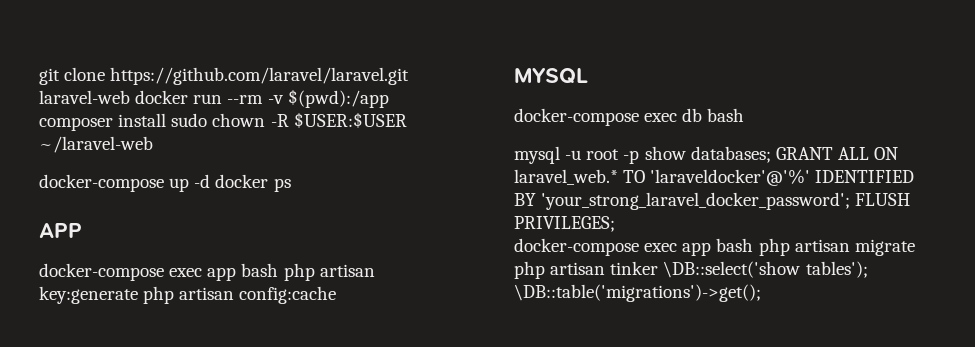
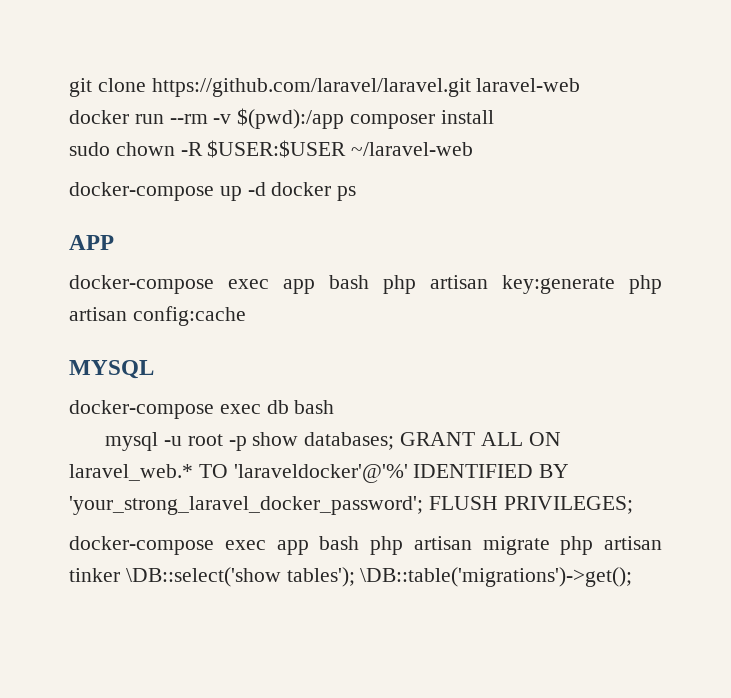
- git clone https://github.com/laravel/laravel.git laravel-web docker run --rm -v $(pwd):/app composer install sudo chown -R $USER:$USER ~/laravel-web
+ git clone https://github.com/laravel/laravel.git laravel-web
+ docker run --rm -v $(pwd):/app composer install
+ sudo chown -R $USER:$USER ~/laravel-web

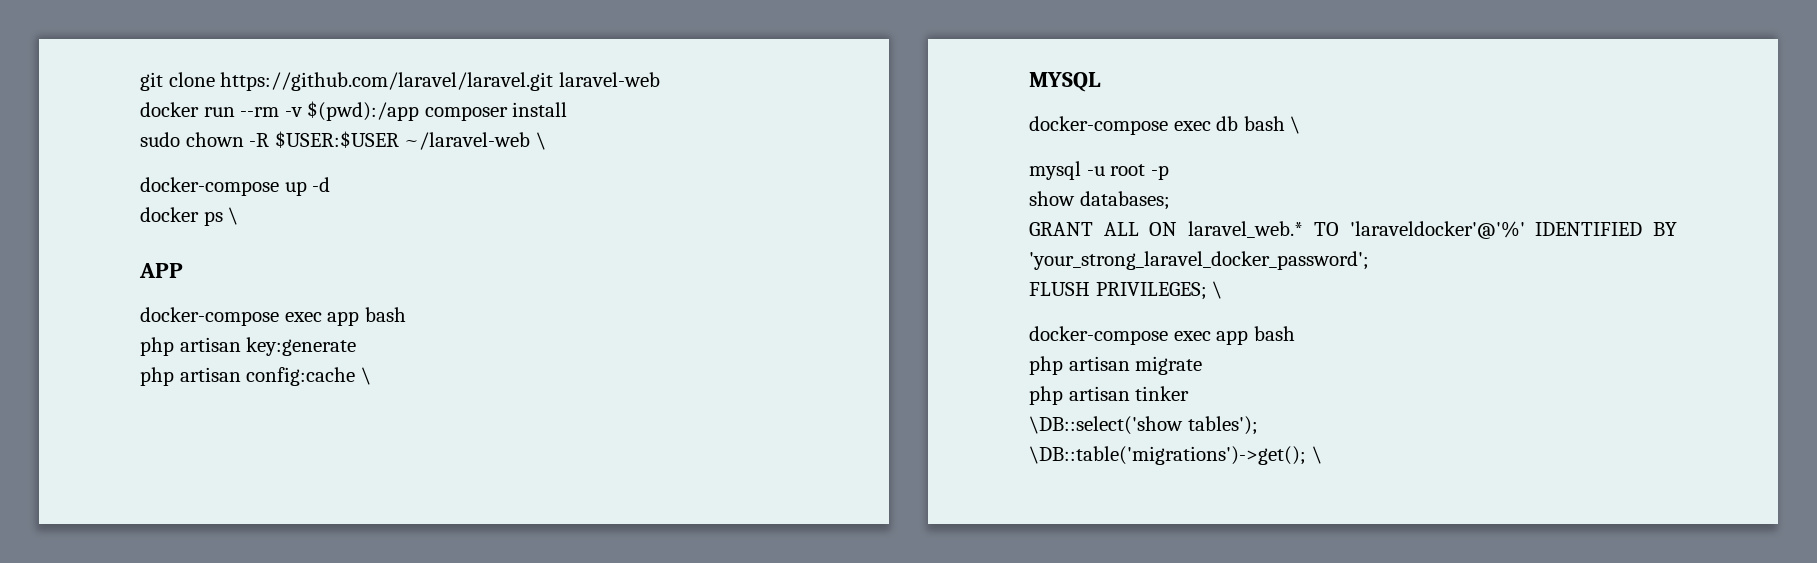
- sudo chown -R $USER:$USER ~/laravel-web
+ sudo chown -R $USER:$USER ~/laravel-web \
- docker-compose up -d docker ps
+ docker-compose up -d
+ docker ps \
  APP
- docker-compose exec app bash php artisan key:generate php artisan config:cache
+ docker-compose exec app bash
+ php artisan key:generate
+ php artisan config:cache \
- docker-compose exec db bash
+ docker-compose exec db bash \
- mysql -u root -p show databases; GRANT ALL ON laravel_web.* TO 'laraveldocker'@'%' IDENTIFIED BY 'your_strong_laravel_docker_password'; FLUSH PRIVILEGES;
- docker-compose exec app bash php artisan migrate php artisan tinker \DB::select('show tables'); \DB::table('migrations')->get();
+ mysql -u root -p
+ show databases;
+ GRANT ALL ON laravel_web.* TO 'laraveldocker'@'%' IDENTIFIED BY 'your_strong_laravel_docker_password';
+ FLUSH PRIVILEGES; \
+ docker-compose exec app bash
+ php artisan migrate
+ php artisan tinker
+ \DB::select('show tables');
+ \DB::table('migrations')->get(); \

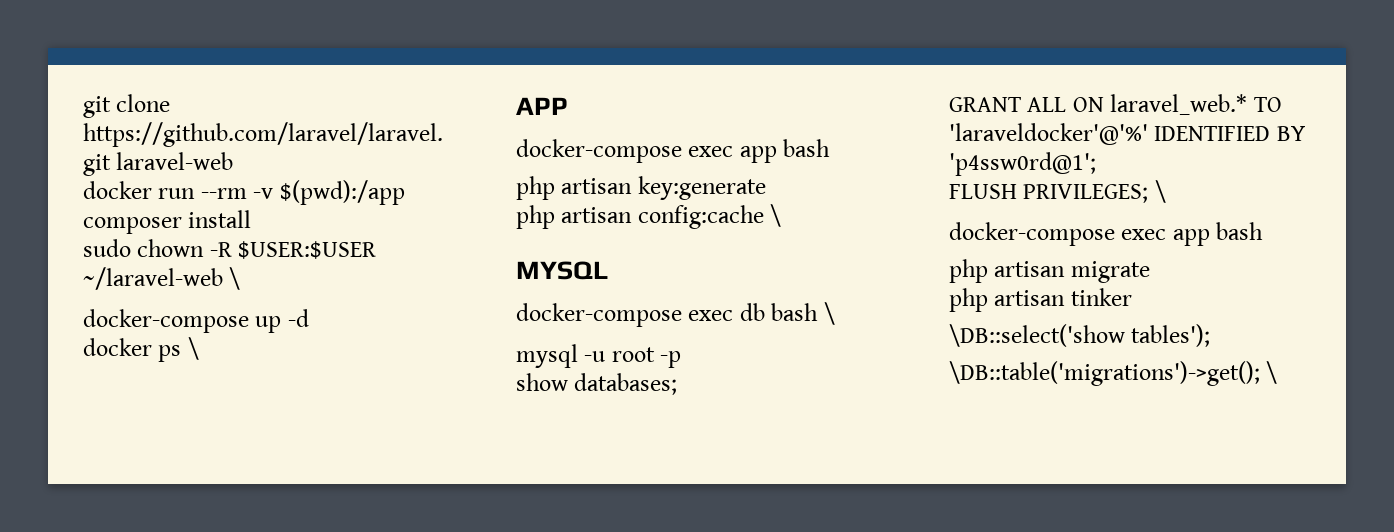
- GRANT ALL ON laravel_web.* TO 'laraveldocker'@'%' IDENTIFIED BY 'your_strong_laravel_docker_password';
+ GRANT ALL ON laravel_web.* TO 'laraveldocker'@'%' IDENTIFIED BY 'p4ssw0rd@1';

